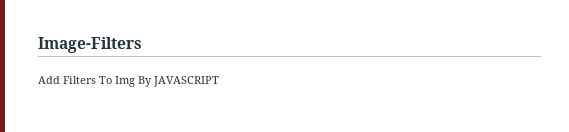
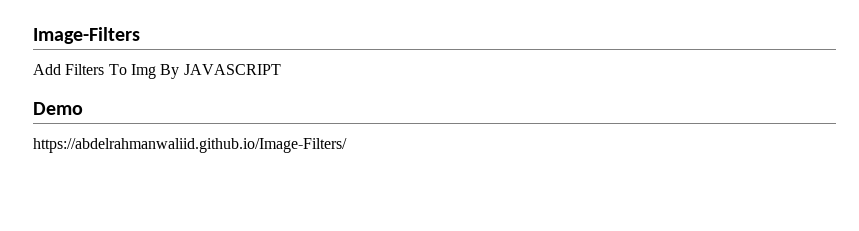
+ Demo
+ https://abdelrahmanwaliid.github.io/Image-Filters/

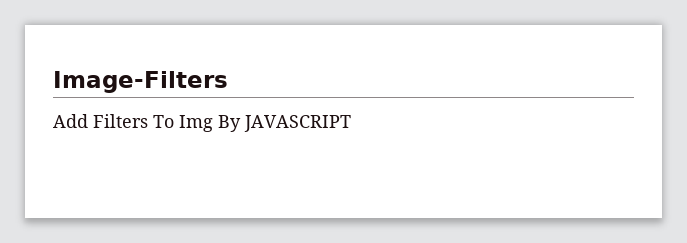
- Demo
- https://abdelrahmanwaliid.github.io/Image-Filters/

